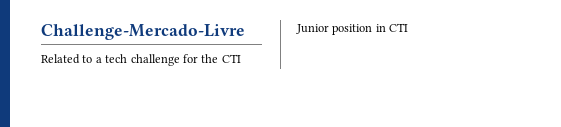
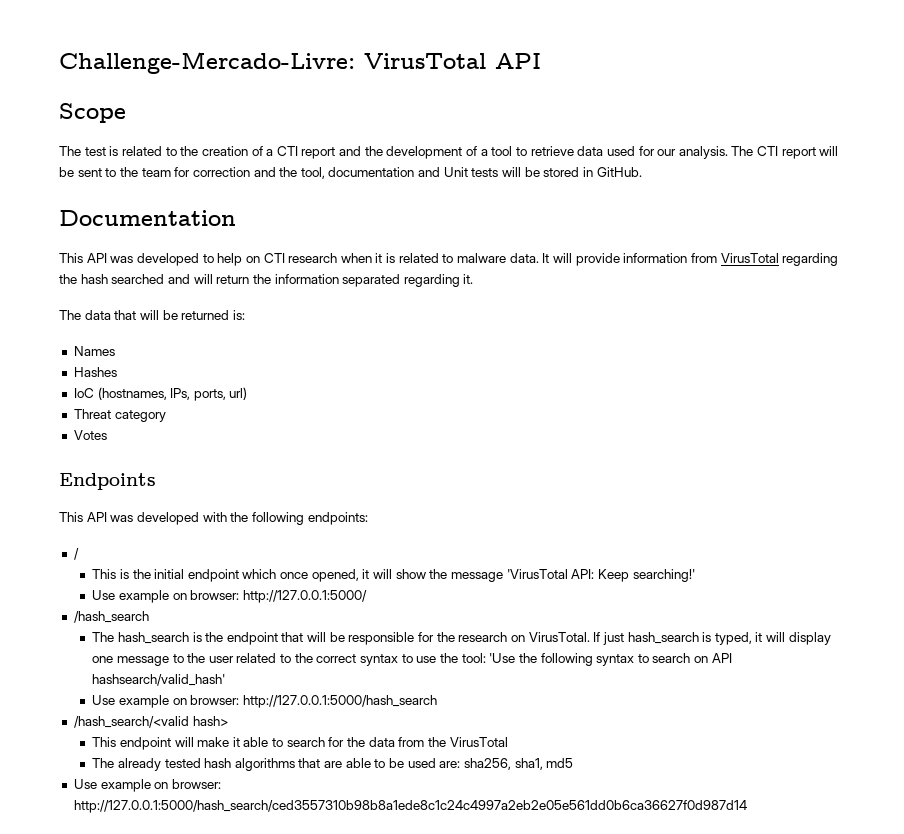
- Challenge-Mercado-Livre
- Related to a tech challenge for the CTI Junior position in CTI
+ Challenge-Mercado-Livre: VirusTotal API
+ Scope
+ The test is related to the creation of a CTI report and the development of a tool to retrieve data used for our analysis. The CTI report will be sent to the team for correction and the tool, documentation and Unit tests will be stored in GitHub.
+ Documentation
+ This API was developed to help on CTI research when it is related to malware data. It will provide information from VirusTotal regarding the hash searched and will return the information separated regarding it.
+ The data that will be returned is:
+ Names
+ Hashes
+ IoC (hostnames, IPs, ports, url)
+ Threat category
+ Votes
+ Endpoints
+ This API was developed with the following endpoints:
+ /
+ This is the initial endpoint which once opened, it will show the message 'VirusTotal API: Keep searching!'
+ Use example on browser: http://127.0.0.1:5000/
+ /hash_search
+ The hash_search is the endpoint that will be responsible for the research on VirusTotal. If just hash_search is typed, it will display one message to the user related to the correct syntax to use the tool: 'Use the following syntax to search on API hashsearch/valid_hash'
+ Use example on browser: http://127.0.0.1:5000/hash_search
+ /hash_search/<valid hash>
+ This endpoint will make it able to search for the data from the VirusTotal
+ The already tested hash algorithms that are able to be used are: sha256, sha1, md5
+ Use example on browser: http://127.0.0.1:5000/hash_search/ced3557310b98b8a1ede8c1c24c4997a2eb2e05e561dd0b6ca36627f0d987d14

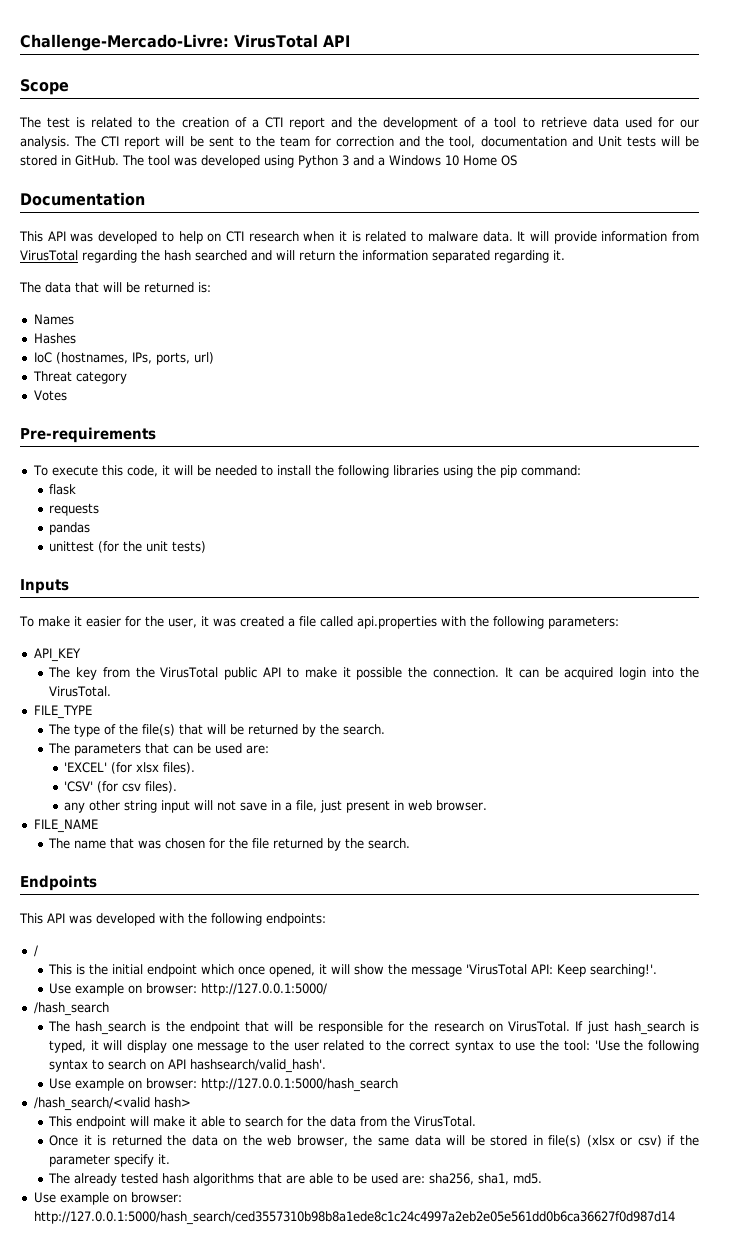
+ The tool was developed using Python 3 and a Windows 10 Home OS
+ Pre-requirements
+ To execute this code, it will be needed to install the following libraries using the pip command:
+ flask
+ requests
+ pandas
+ unittest (for the unit tests)
+ Inputs
+ To make it easier for the user, it was created a file called api.properties with the following parameters:
+ API_KEY
+ The key from the VirusTotal public API to make it possible the connection. It can be acquired login into the VirusTotal.
+ FILE_TYPE
+ The type of the file(s) that will be returned by the search.
+ The parameters that can be used are:
+ 'EXCEL' (for xlsx files).
+ 'CSV' (for csv files).
+ any other string input will not save in a file, just present in web browser.
+ FILE_NAME
+ The name that was chosen for the file returned by the search.
- This is the initial endpoint which once opened, it will show the message 'VirusTotal API: Keep searching!'
+ This is the initial endpoint which once opened, it will show the message 'VirusTotal API: Keep searching!'.
- If just hash_search is typed, it will display one message to the user related to the correct syntax to use the tool: 'Use the following syntax to search on API hashsearch/valid_hash'
+ If just hash_search is typed, it will display one message to the user related to the correct syntax to use the tool: 'Use the following syntax to search on API hashsearch/valid_hash'.
- This endpoint will make it able to search for the data from the VirusTotal
+ This endpoint will make it able to search for the data from the VirusTotal.
+ Once it is returned the data on the web browser, the same data will be stored in file(s) (xlsx or csv) if the parameter specify it.
- The already tested hash algorithms that are able to be used are: sha256, sha1, md5
+ The already tested hash algorithms that are able to be used are: sha256, sha1, md5.

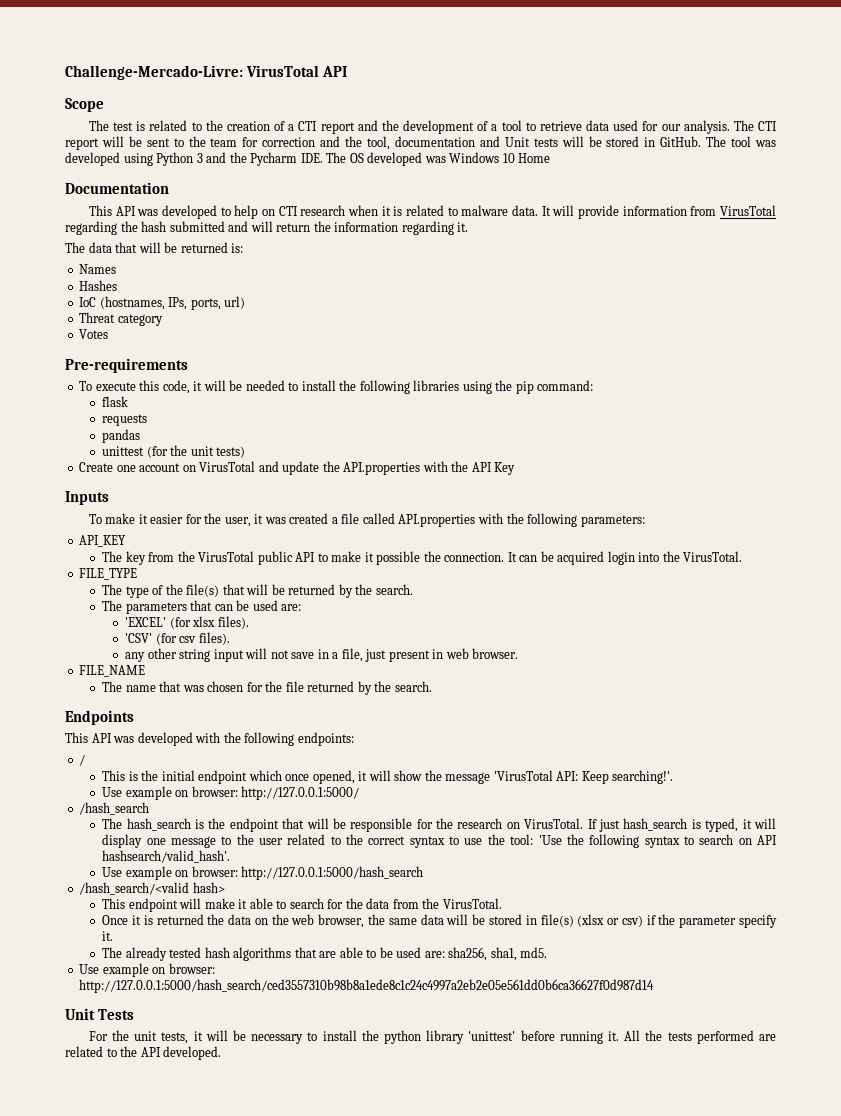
- The tool was developed using Python 3 and a Windows 10 Home OS
+ The tool was developed using Python 3 and the Pycharm IDE. The OS developed was Windows 10 Home
- It will provide information from VirusTotal regarding the hash searched and will return the information separated regarding it.
+ It will provide information from VirusTotal regarding the hash submitted and will return the information regarding it.
+ Create one account on VirusTotal and update the API.properties with the API Key
- To make it easier for the user, it was created a file called api.properties with the following parameters:
+ To make it easier for the user, it was created a file called API.properties with the following parameters:
+ Unit Tests
+ For the unit tests, it will be necessary to install the python library 'unittest' before running it. All the tests performed are related to the API developed.

